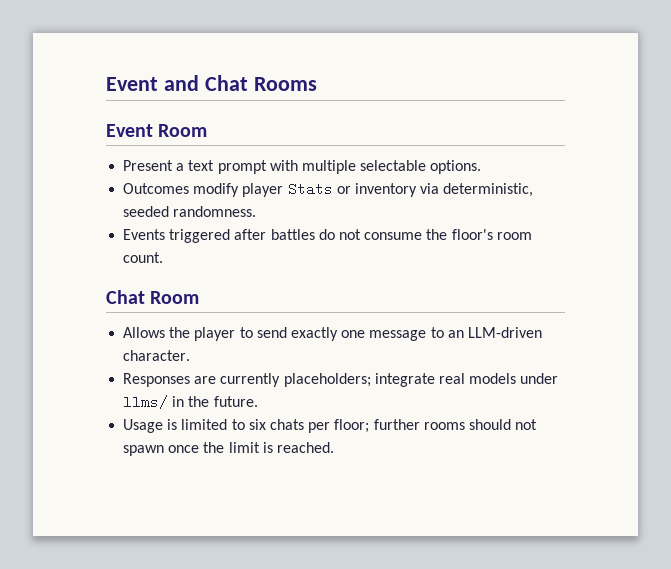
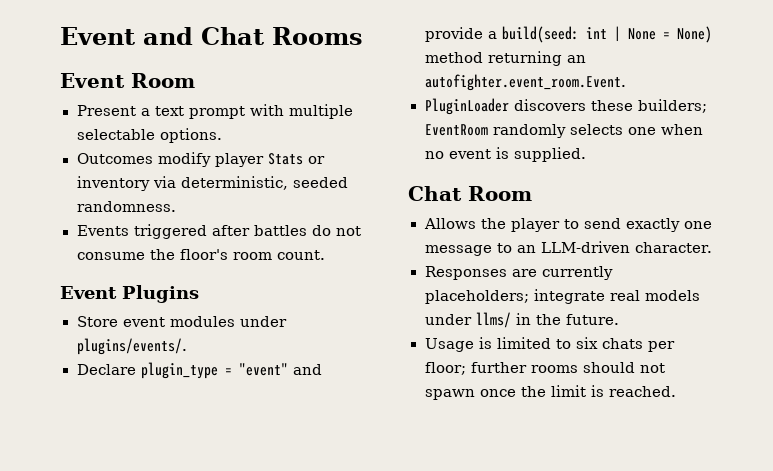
+ Event Plugins
+ Store event modules under plugins/events/.
+ Declare plugin_type = "event" and provide a build(seed: int | None = None) method returning an autofighter.event_room.Event.
+ PluginLoader discovers these builders; EventRoom randomly selects one when no event is supplied.

